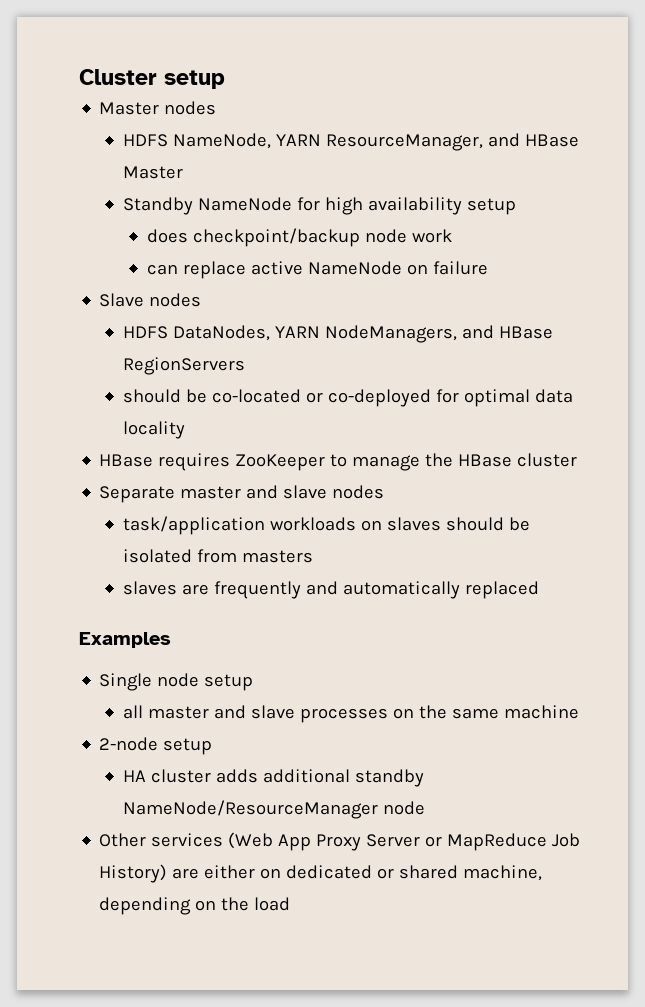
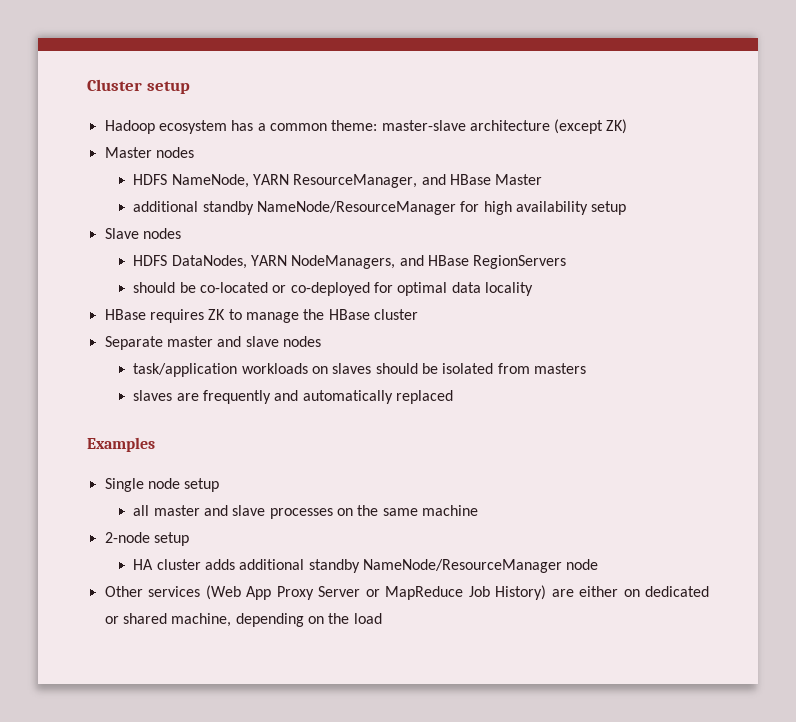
+ Hadoop ecosystem has a common theme: master-slave architecture (except ZK)
- Standby NameNode for high availability setup
+ additional standby NameNode/ResourceManager for high availability setup
- does checkpoint/backup node work
- can replace active NameNode on failure
- HBase requires ZooKeeper to manage the HBase cluster
+ HBase requires ZK to manage the HBase cluster

